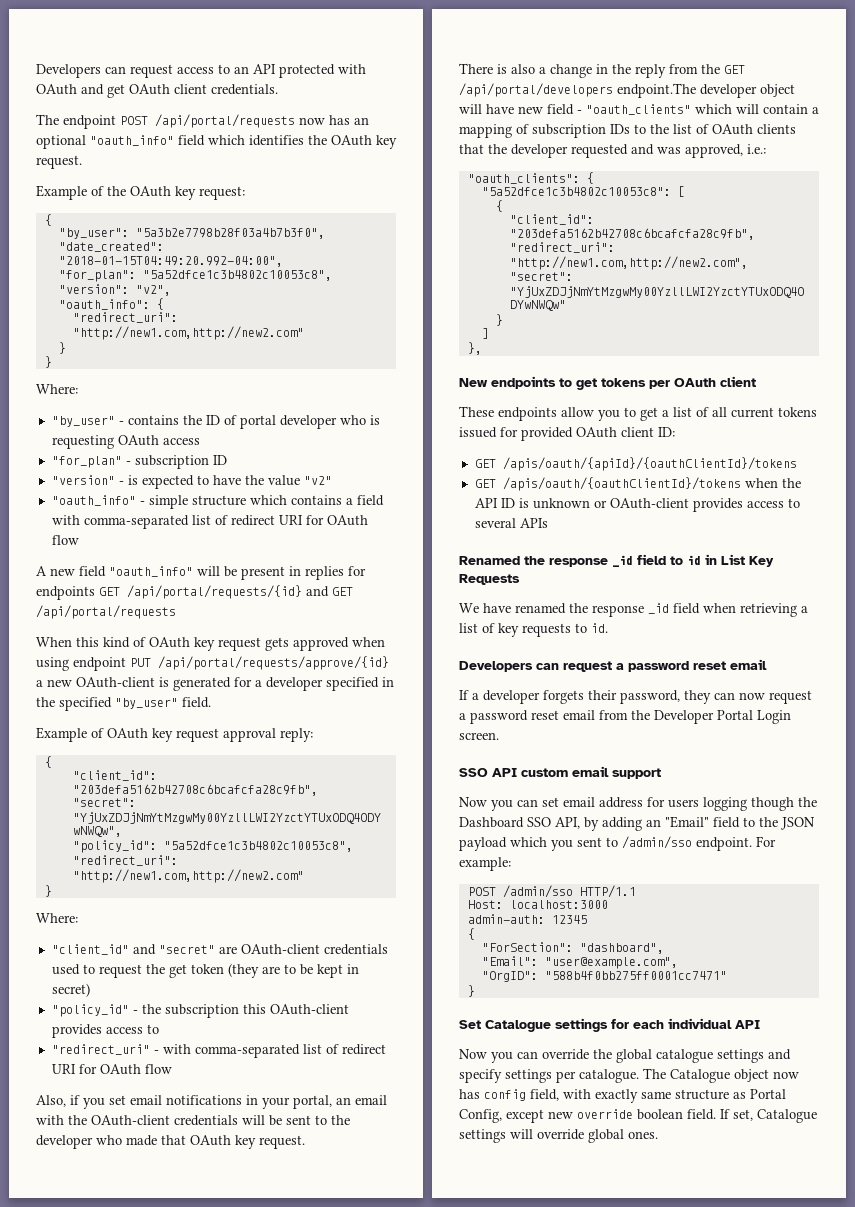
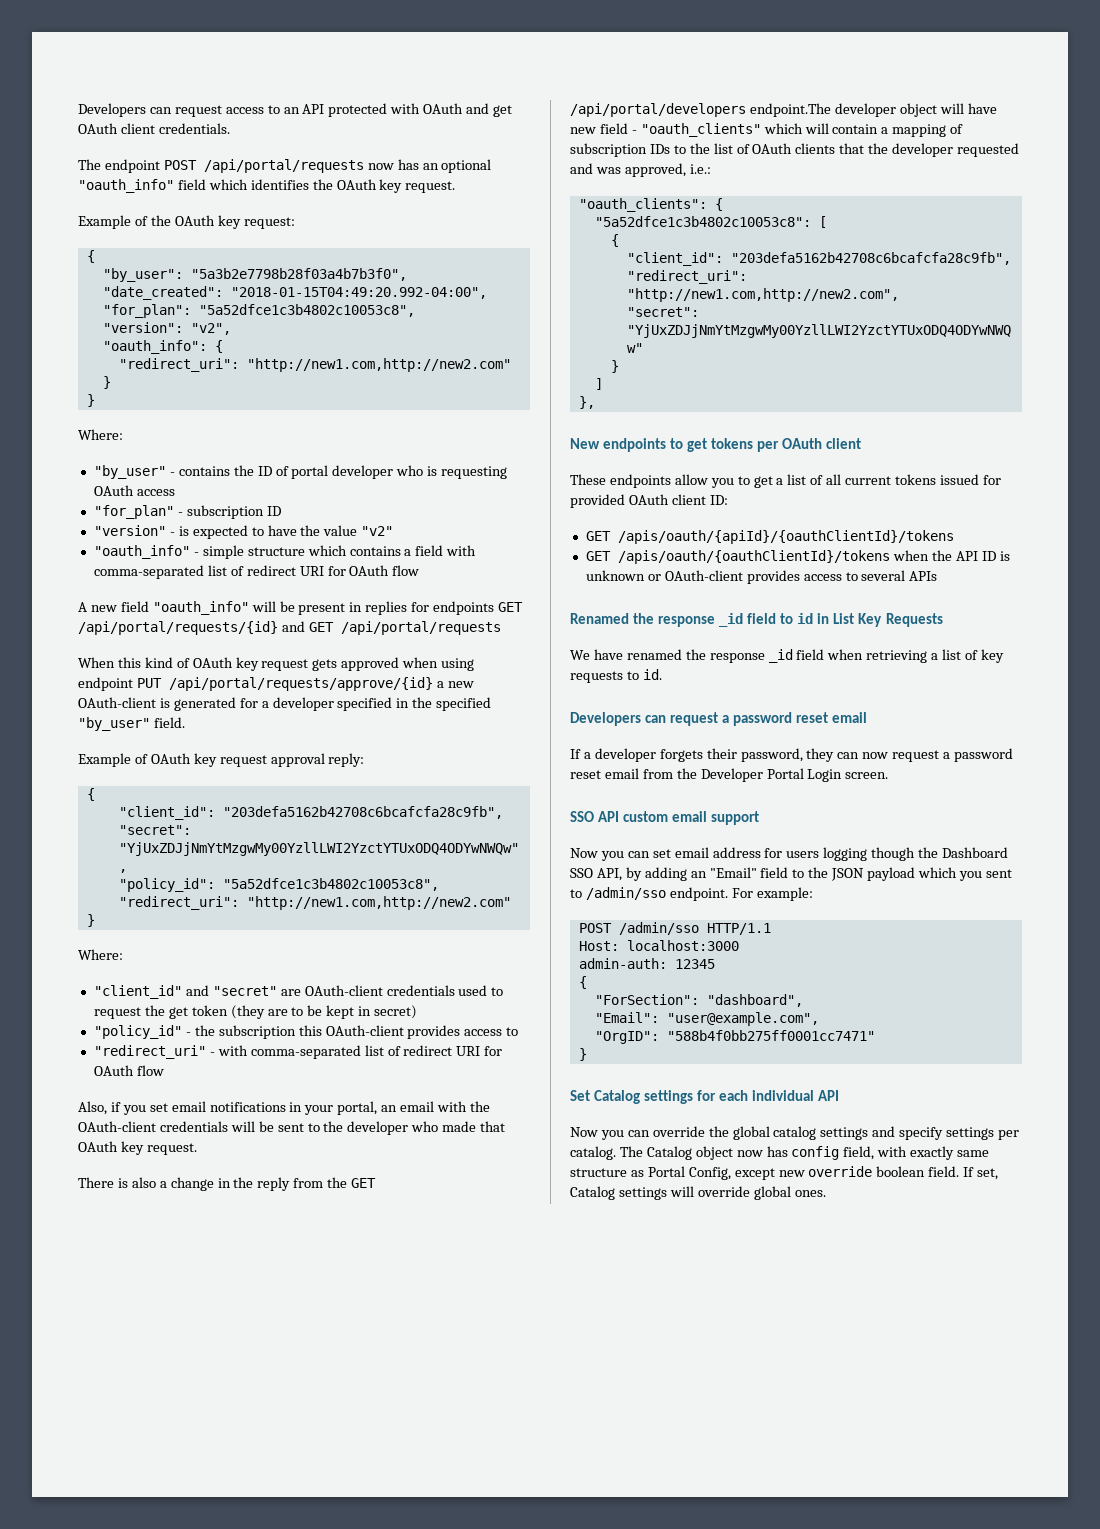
- Set Catalogue settings for each individual API
+ Set Catalog settings for each individual API
- Now you can override the global catalogue settings and specify settings per catalogue. The Catalogue object now has config field, with exactly same structure as Portal Config, except new override boolean field.
+ Now you can override the global catalog settings and specify settings per catalog. The Catalog object now has config field, with exactly same structure as Portal Config, except new override boolean field.
- If set, Catalogue settings will override global ones.
+ If set, Catalog settings will override global ones.

